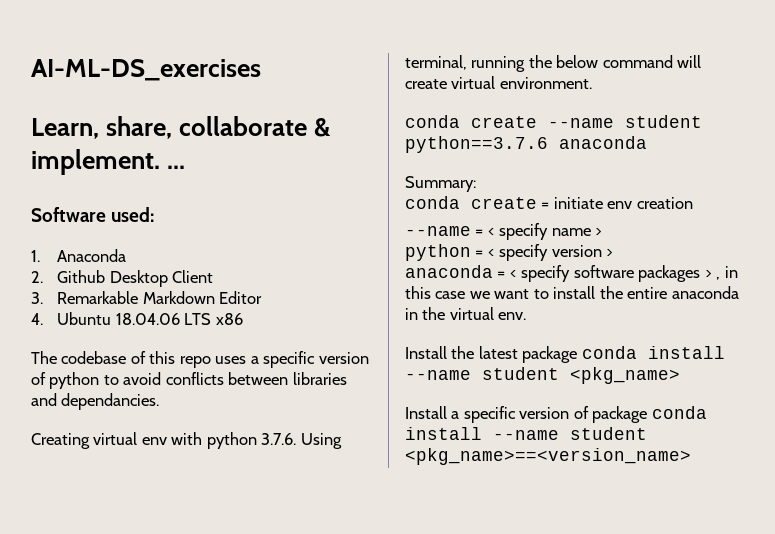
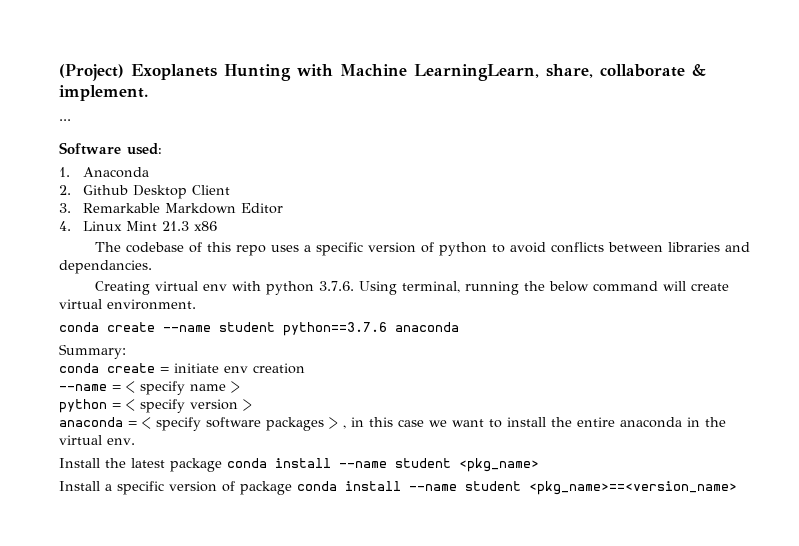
- AI-ML-DS_exercises
- Learn, share, collaborate & implement. ...
+ (Project) Exoplanets Hunting with Machine LearningLearn, share, collaborate & implement.
+ ...
- 4. Ubuntu 18.04.06 LTS x86
+ 4. Linux Mint 21.3 x86

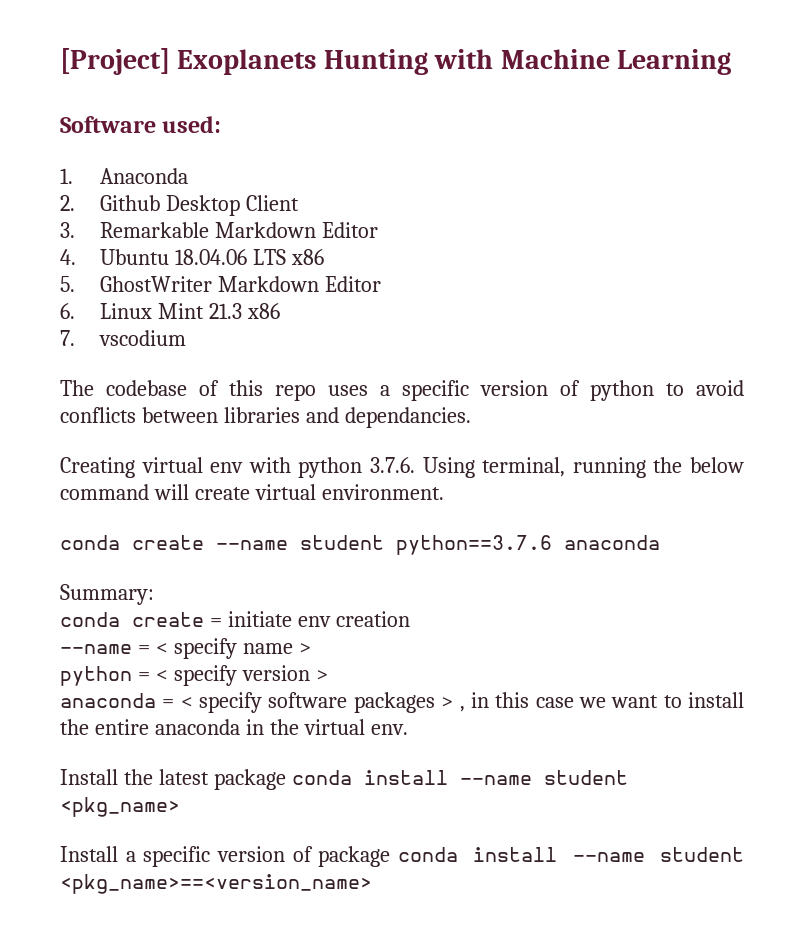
- (Project) Exoplanets Hunting with Machine LearningLearn, share, collaborate & implement.
- ...
+ [Project] Exoplanets Hunting with Machine Learning
- 4. Linux Mint 21.3 x86
+ 4. Ubuntu 18.04.06 LTS x86
+ 5. GhostWriter Markdown Editor
+ 6. Linux Mint 21.3 x86
+ 7. vscodium

